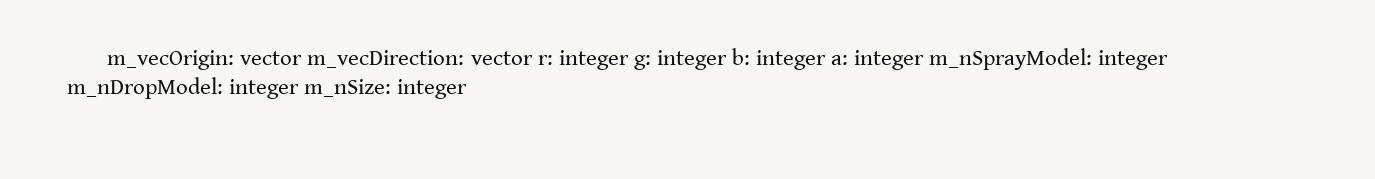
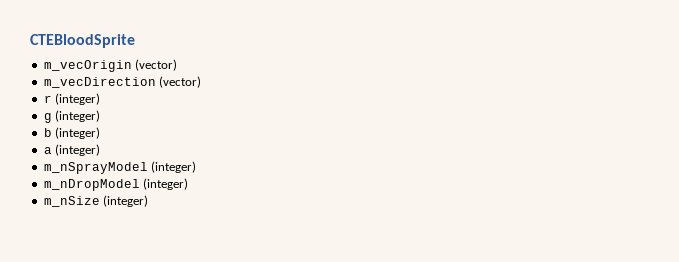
- m_vecOrigin: vector m_vecDirection: vector r: integer g: integer b: integer a: integer m_nSprayModel: integer m_nDropModel: integer m_nSize: integer
+ CTEBloodSprite
+ m_vecOrigin (vector)
+ m_vecDirection (vector)
+ r (integer)
+ g (integer)
+ b (integer)
+ a (integer)
+ m_nSprayModel (integer)
+ m_nDropModel (integer)
+ m_nSize (integer)

